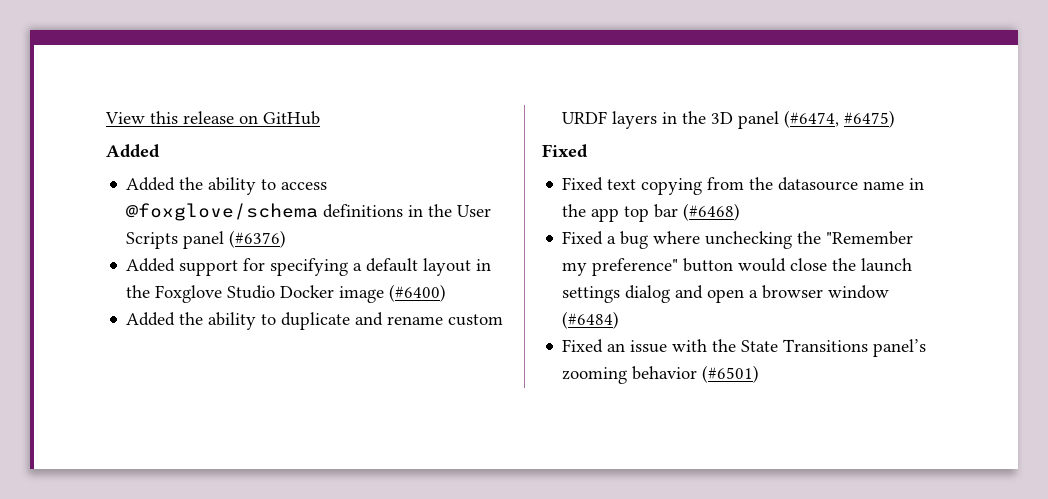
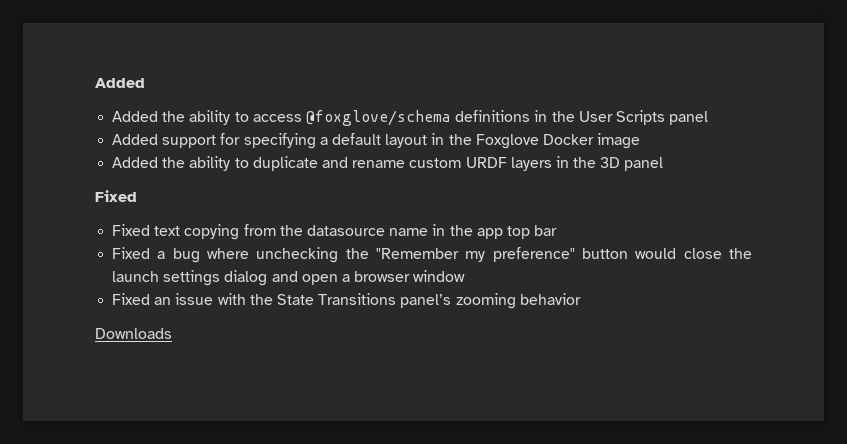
- View this release on GitHub
- Added the ability to access @foxglove/schema definitions in the User Scripts panel (#6376)
+ Added the ability to access @foxglove/schema definitions in the User Scripts panel
- Added support for specifying a default layout in the Foxglove Studio Docker image (#6400)
+ Added support for specifying a default layout in the Foxglove Docker image
- Added the ability to duplicate and rename custom URDF layers in the 3D panel (#6474, #6475)
+ Added the ability to duplicate and rename custom URDF layers in the 3D panel
- Fixed text copying from the datasource name in the app top bar (#6468)
+ Fixed text copying from the datasource name in the app top bar
- Fixed a bug where unchecking the "Remember my preference" button would close the launch settings dialog and open a browser window (#6484)
+ Fixed a bug where unchecking the "Remember my preference" button would close the launch settings dialog and open a browser window
- Fixed an issue with the State Transitions panel’s zooming behavior (#6501)
+ Fixed an issue with the State Transitions panel’s zooming behavior
+ Downloads

